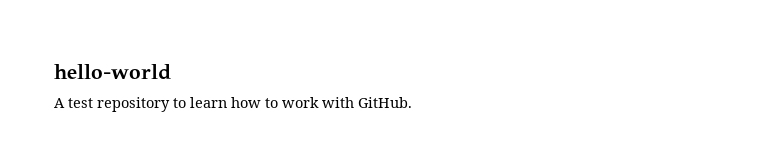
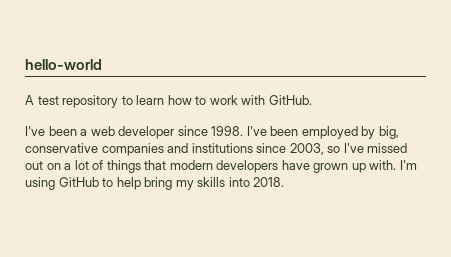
+ I've been a web developer since 1998. I've been employed by big, conservative companies and institutions since 2003, so I've missed out on a lot of things that modern developers have grown up with. I'm using GitHub to help bring my skills into 2018.

